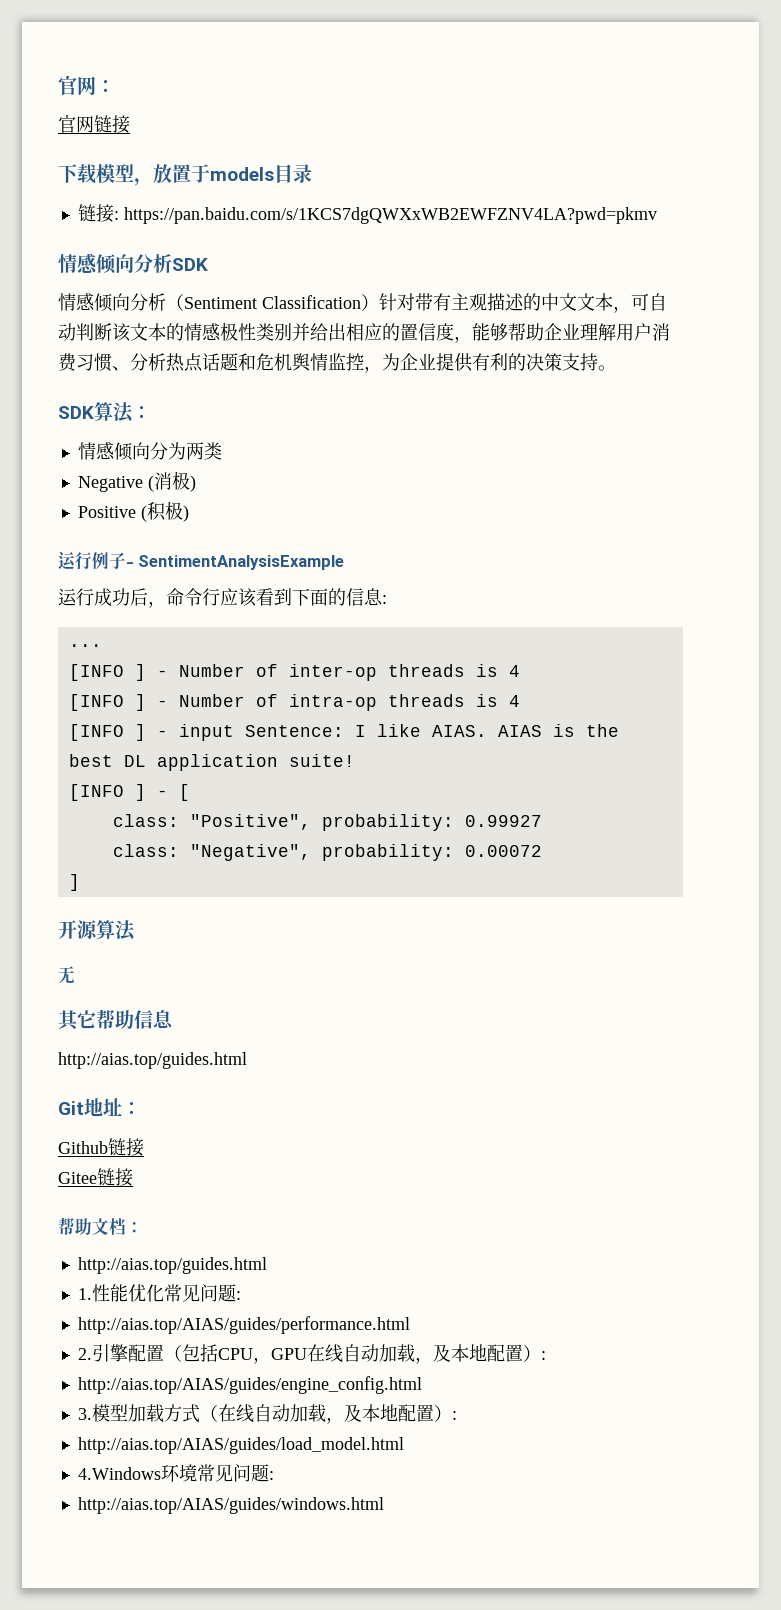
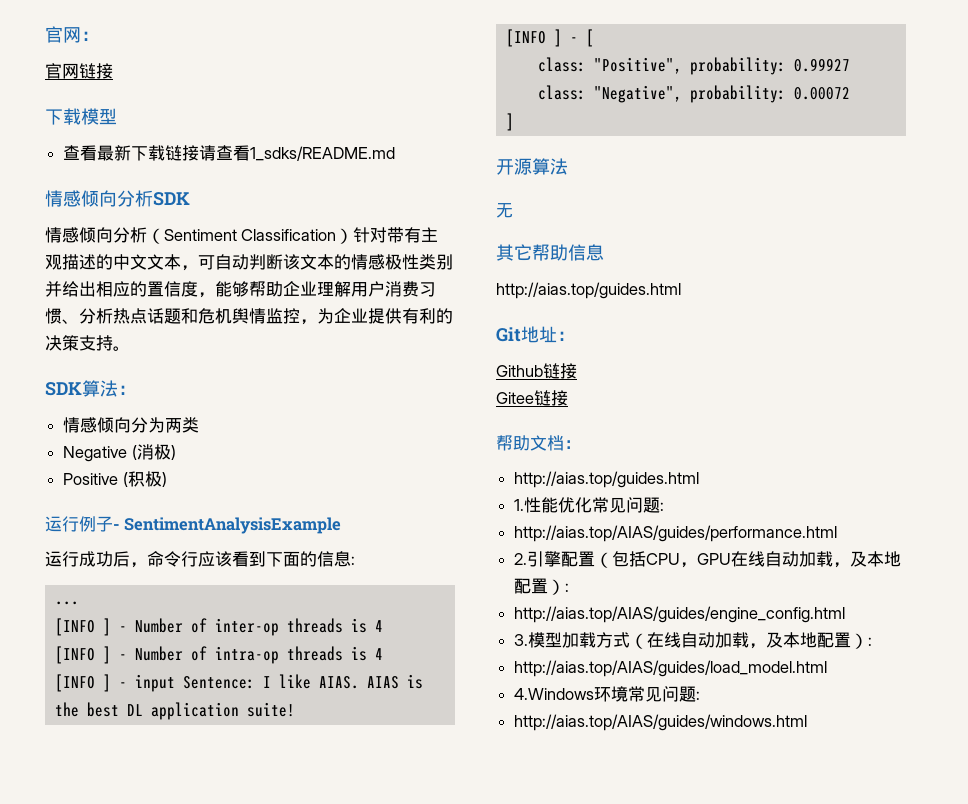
- 下载模型，放置于models目录
- 链接: https://pan.baidu.com/s/1KCS7dgQWXxWB2EWFZNV4LA?pwd=pkmv
+ 下载模型
+ 查看最新下载链接请查看1_sdks/README.md

